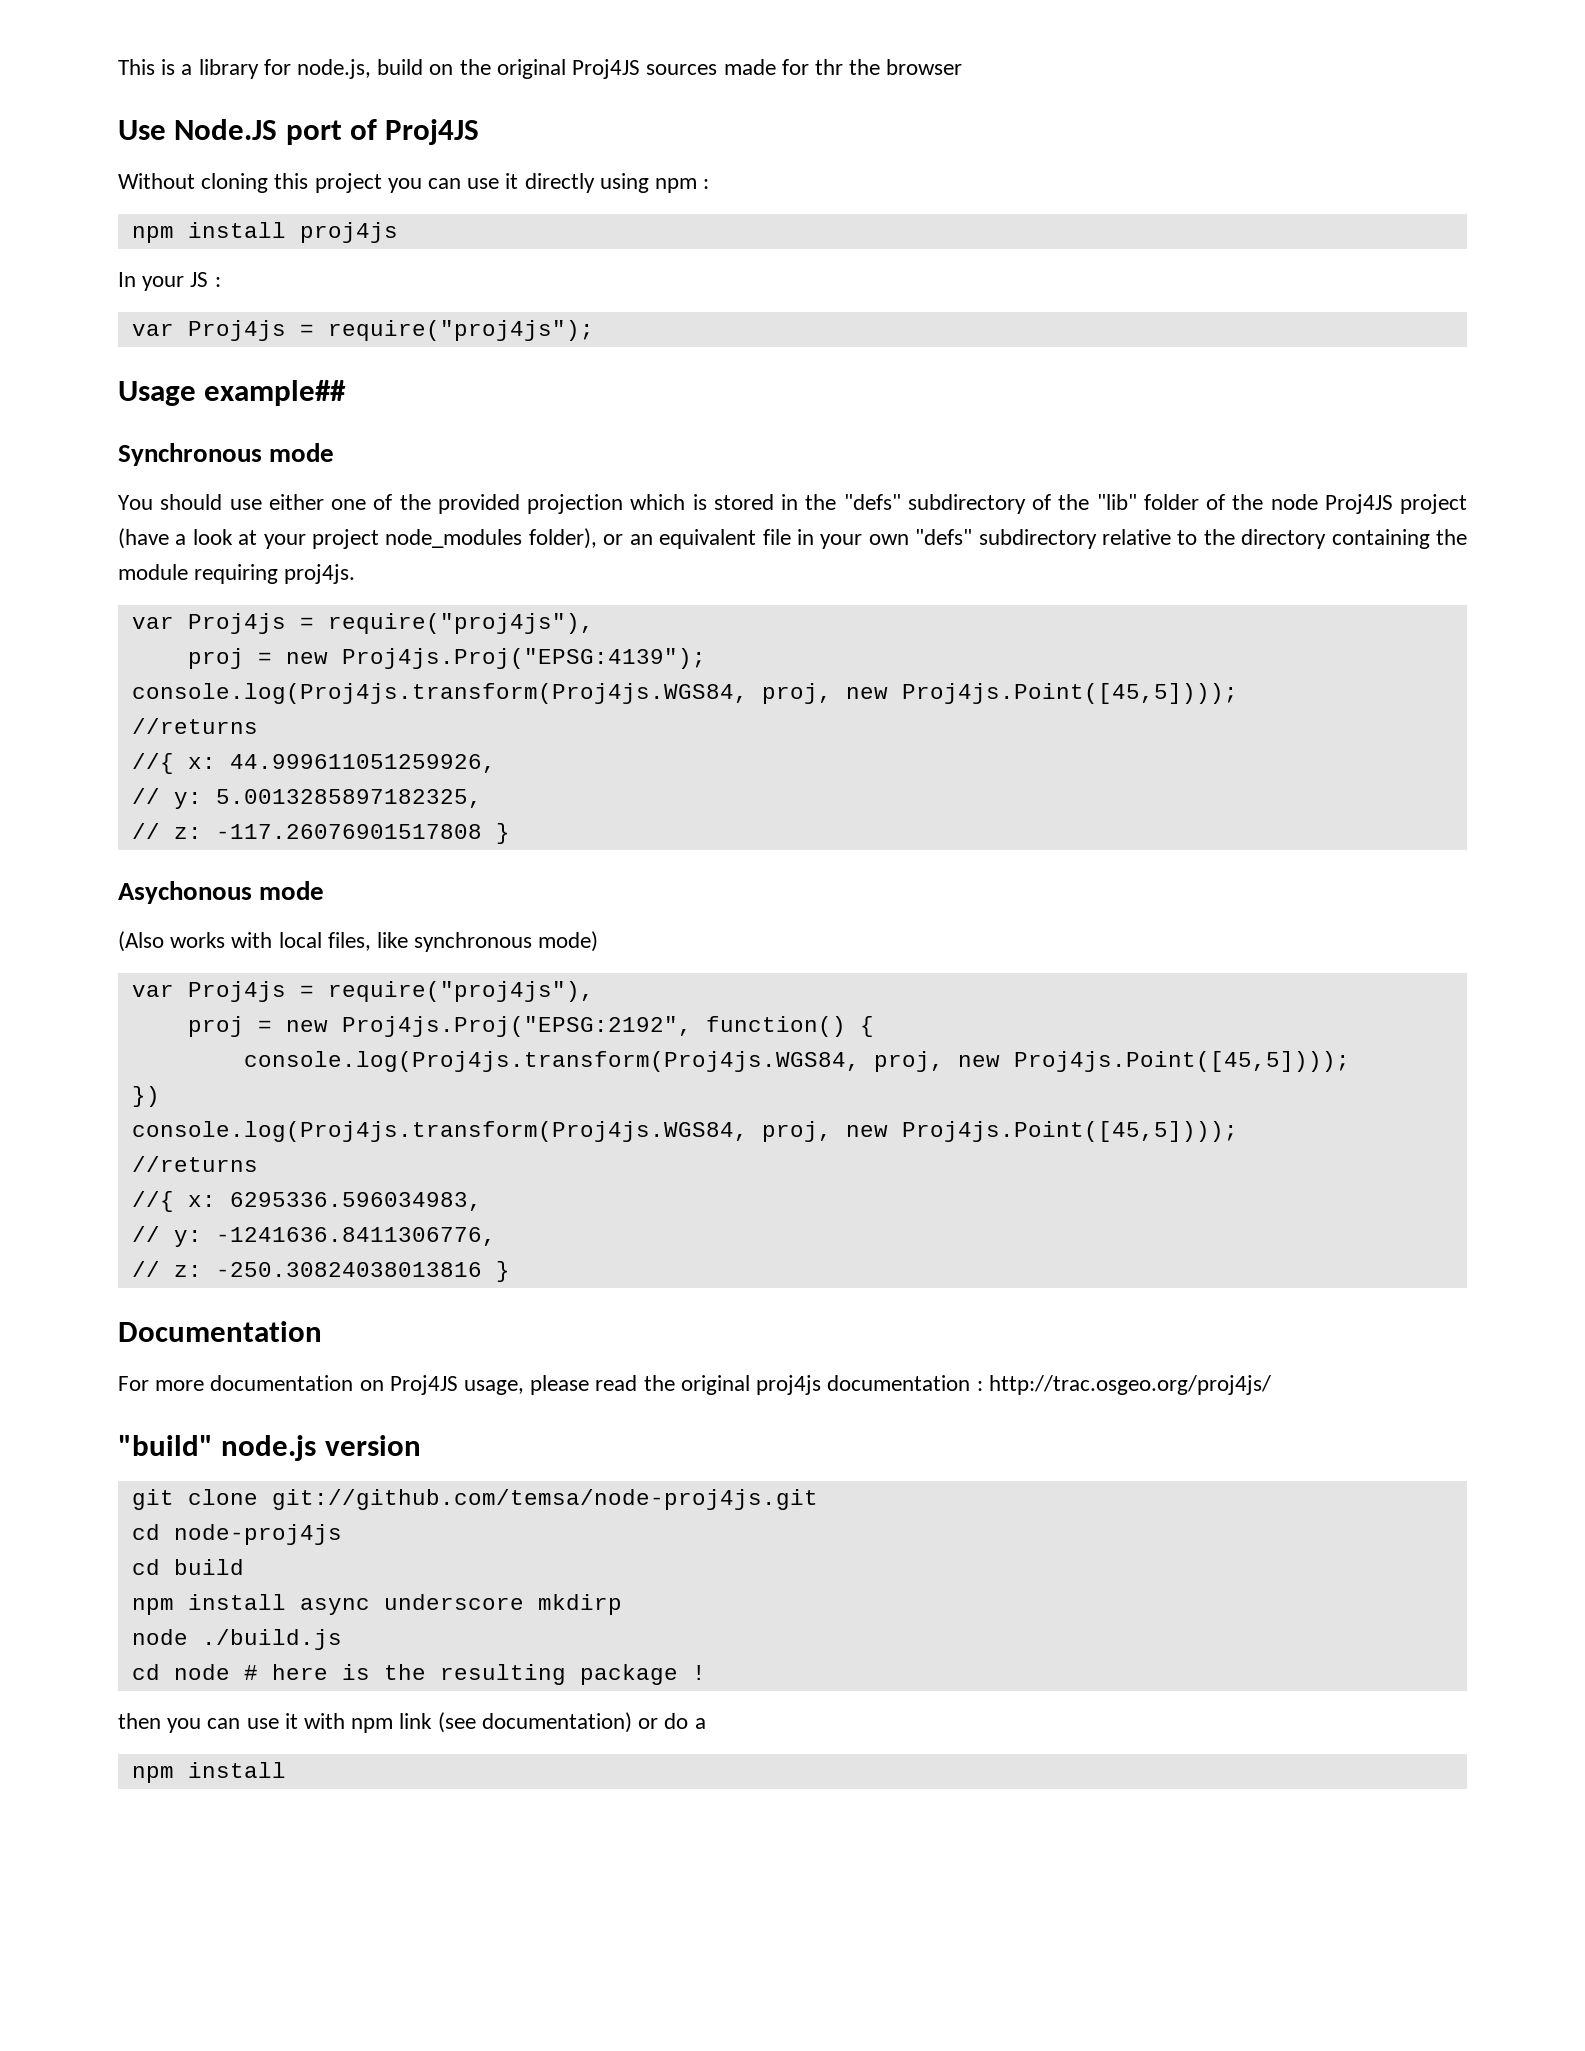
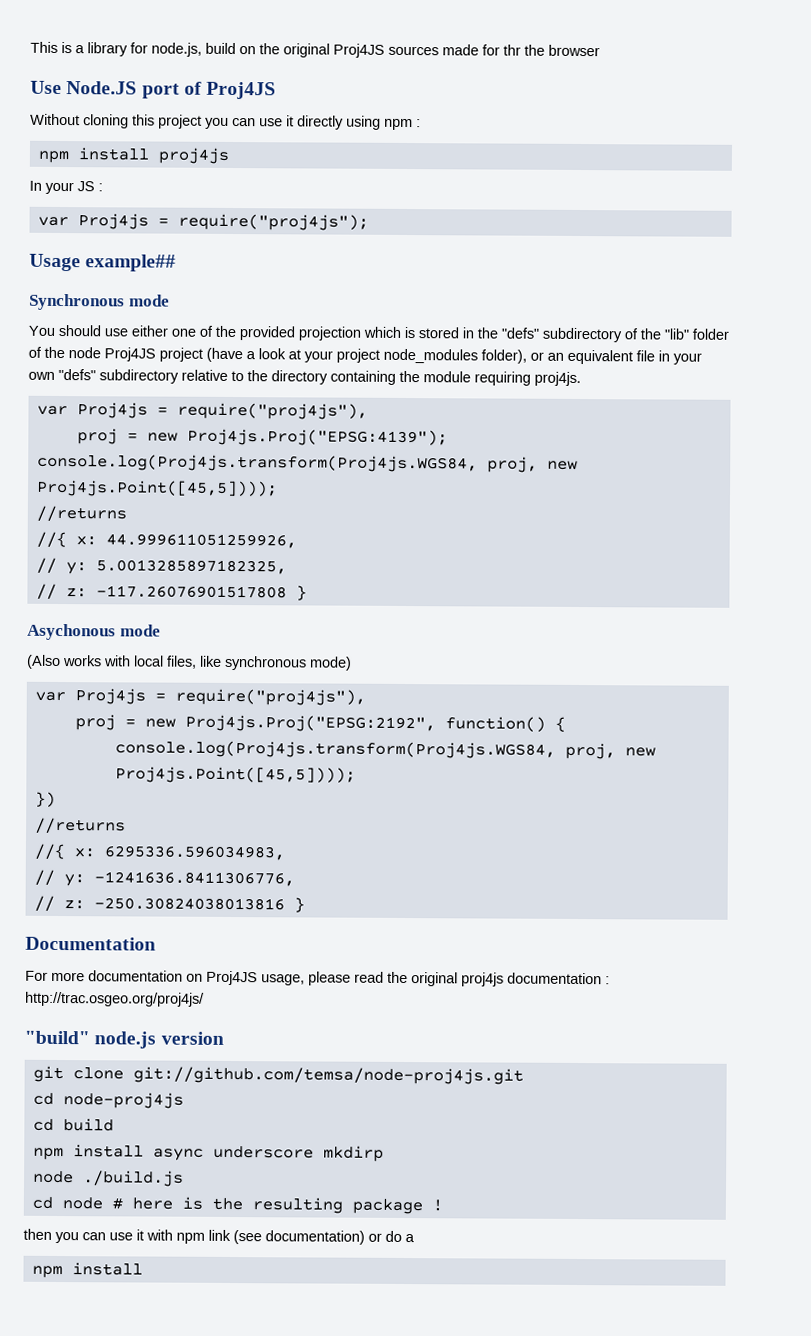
  })
- console.log(Proj4js.transform(Proj4js.WGS84, proj, new Proj4js.Point([45,5])));

